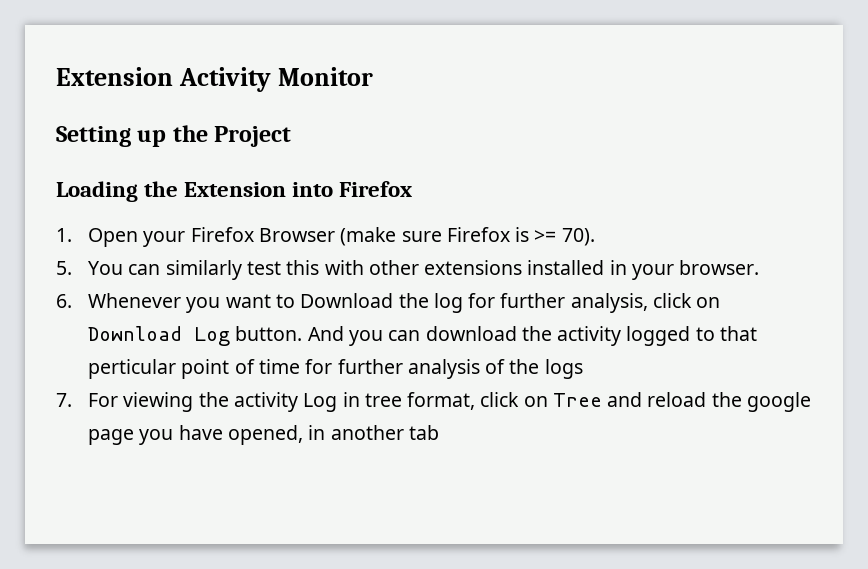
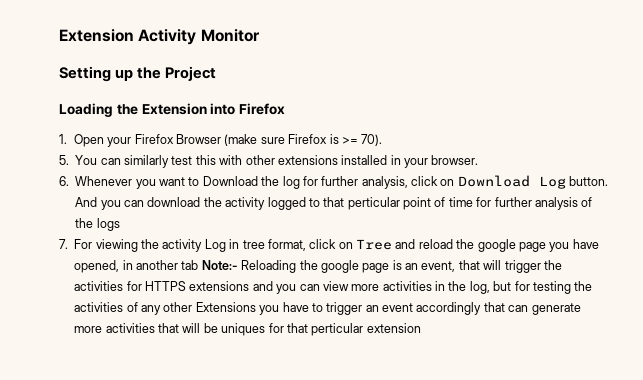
- 7. For viewing the activity Log in tree format, click on Tree and reload the google page you have opened, in another tab
+ 7. For viewing the activity Log in tree format, click on Tree and reload the google page you have opened, in another tab Note:- Reloading the google page is an event, that will trigger the activities for HTTPS extensions and you can view more activities in the log, but for testing the activities of any other Extensions you have to trigger an event accordingly that can generate more activities that will be uniques for that perticular extension

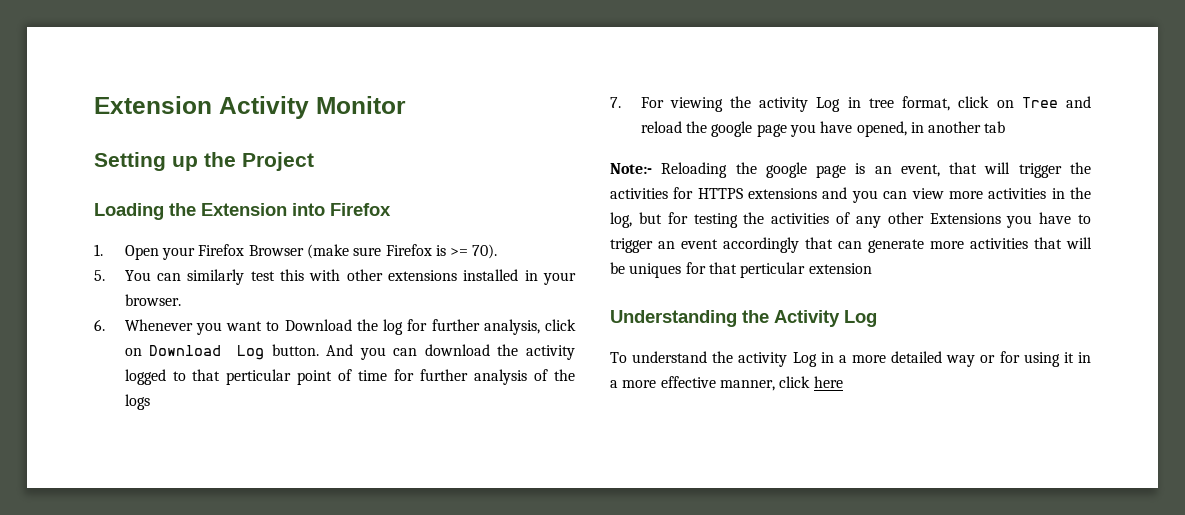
- 7. For viewing the activity Log in tree format, click on Tree and reload the google page you have opened, in another tab Note:- Reloading the google page is an event, that will trigger the activities for HTTPS extensions and you can view more activities in the log, but for testing the activities of any other Extensions you have to trigger an event accordingly that can generate more activities that will be uniques for that perticular extension
+ 7. For viewing the activity Log in tree format, click on Tree and reload the google page you have opened, in another tab
+ Note:- Reloading the google page is an event, that will trigger the activities for HTTPS extensions and you can view more activities in the log, but for testing the activities of any other Extensions you have to trigger an event accordingly that can generate more activities that will be uniques for that perticular extension
+ Understanding the Activity Log
+ To understand the activity Log in a more detailed way or for using it in a more effective manner, click here

